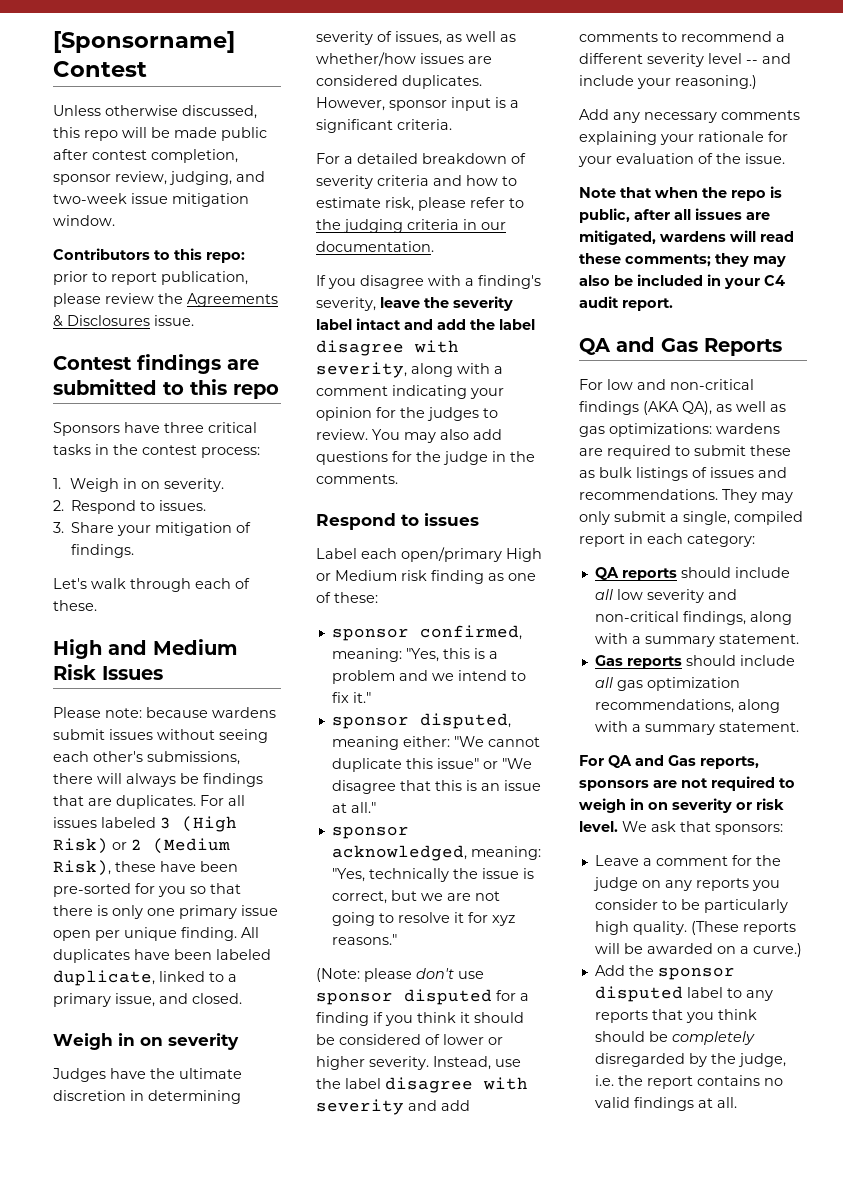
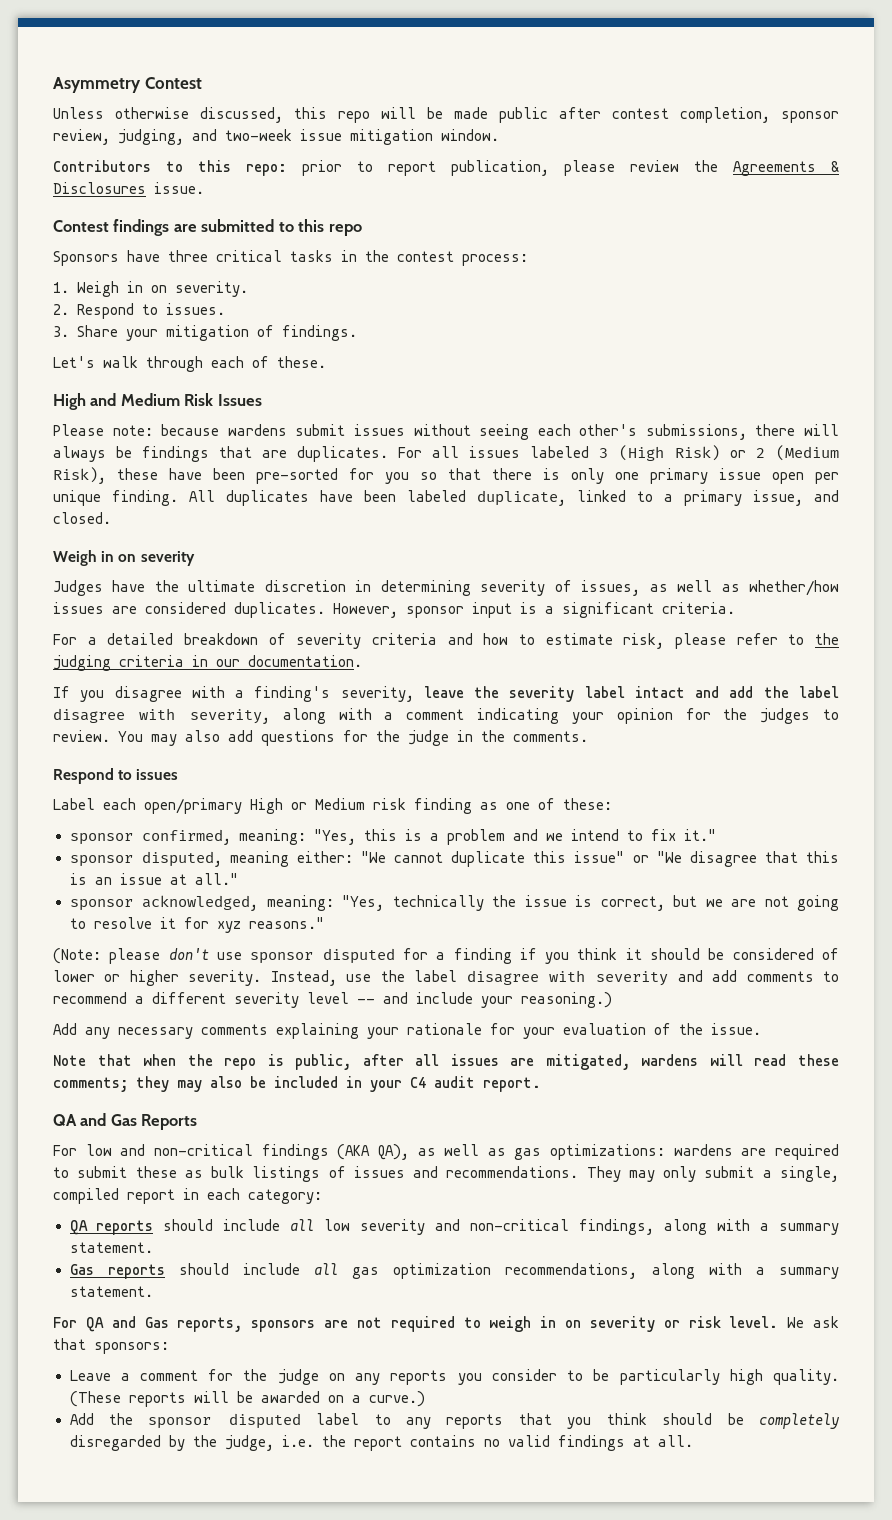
- [Sponsorname] Contest
+ Asymmetry Contest

